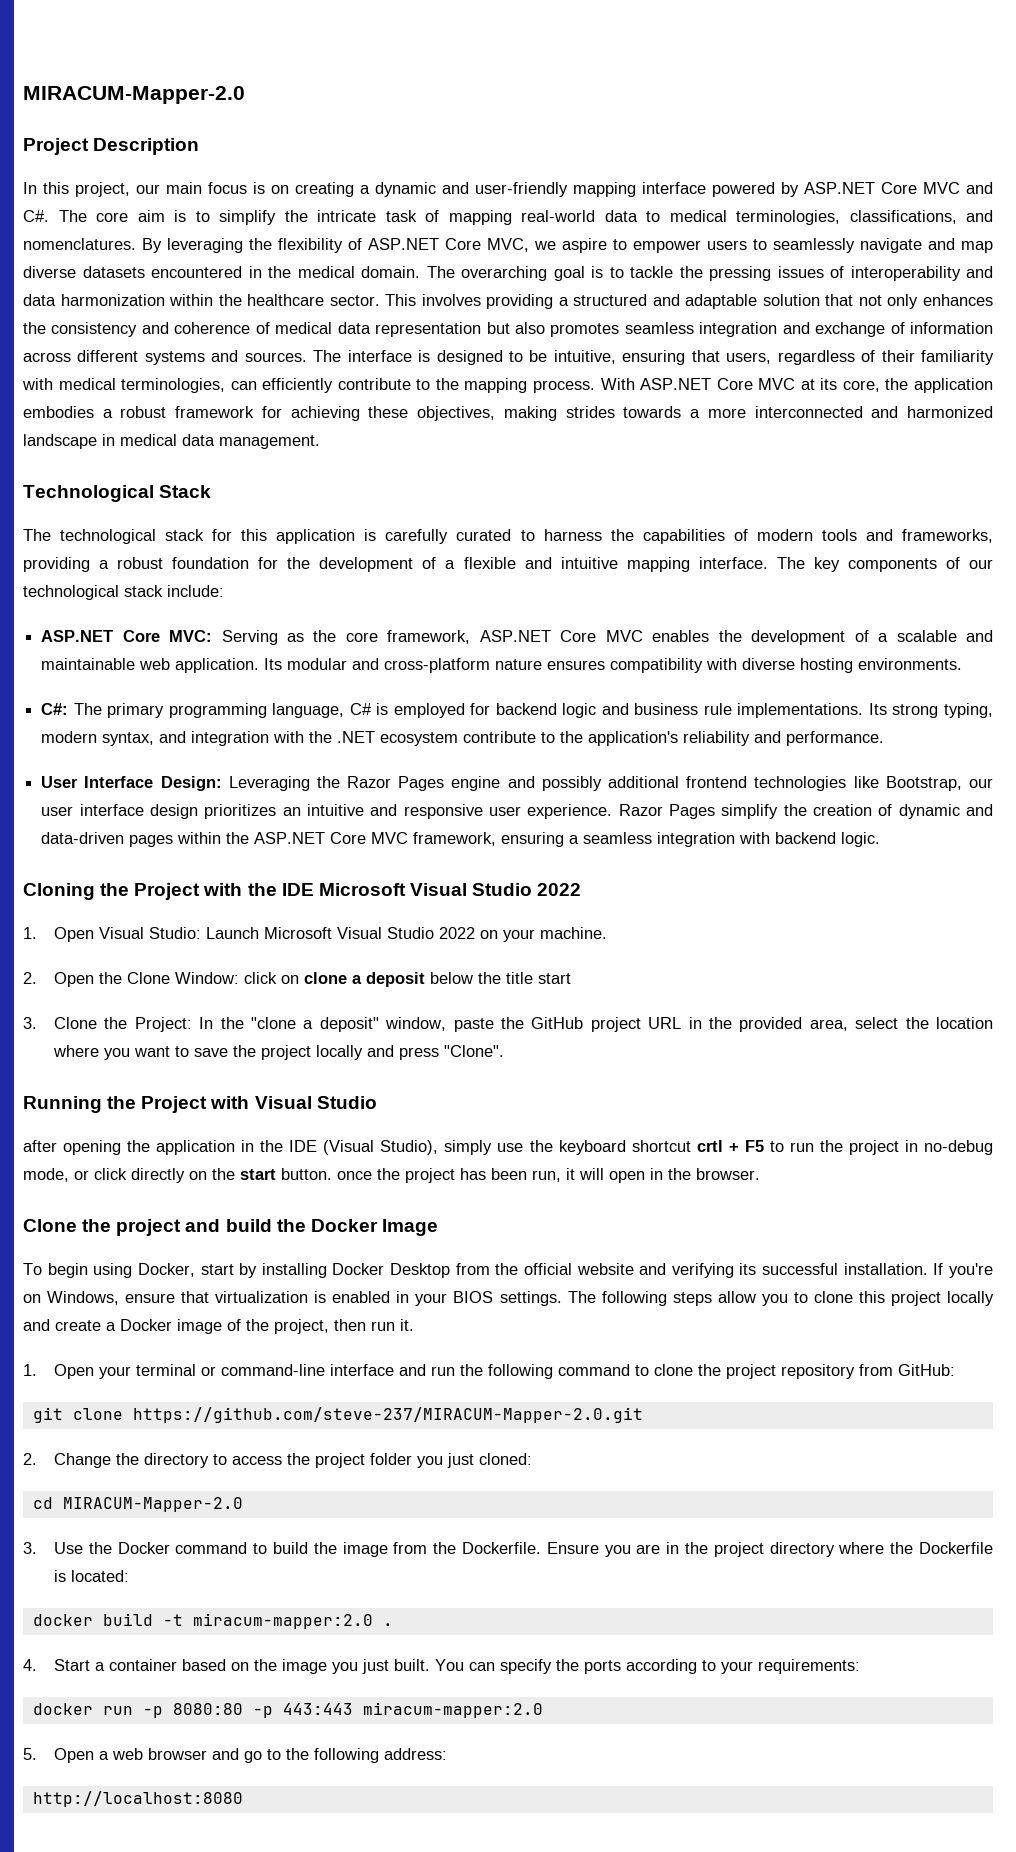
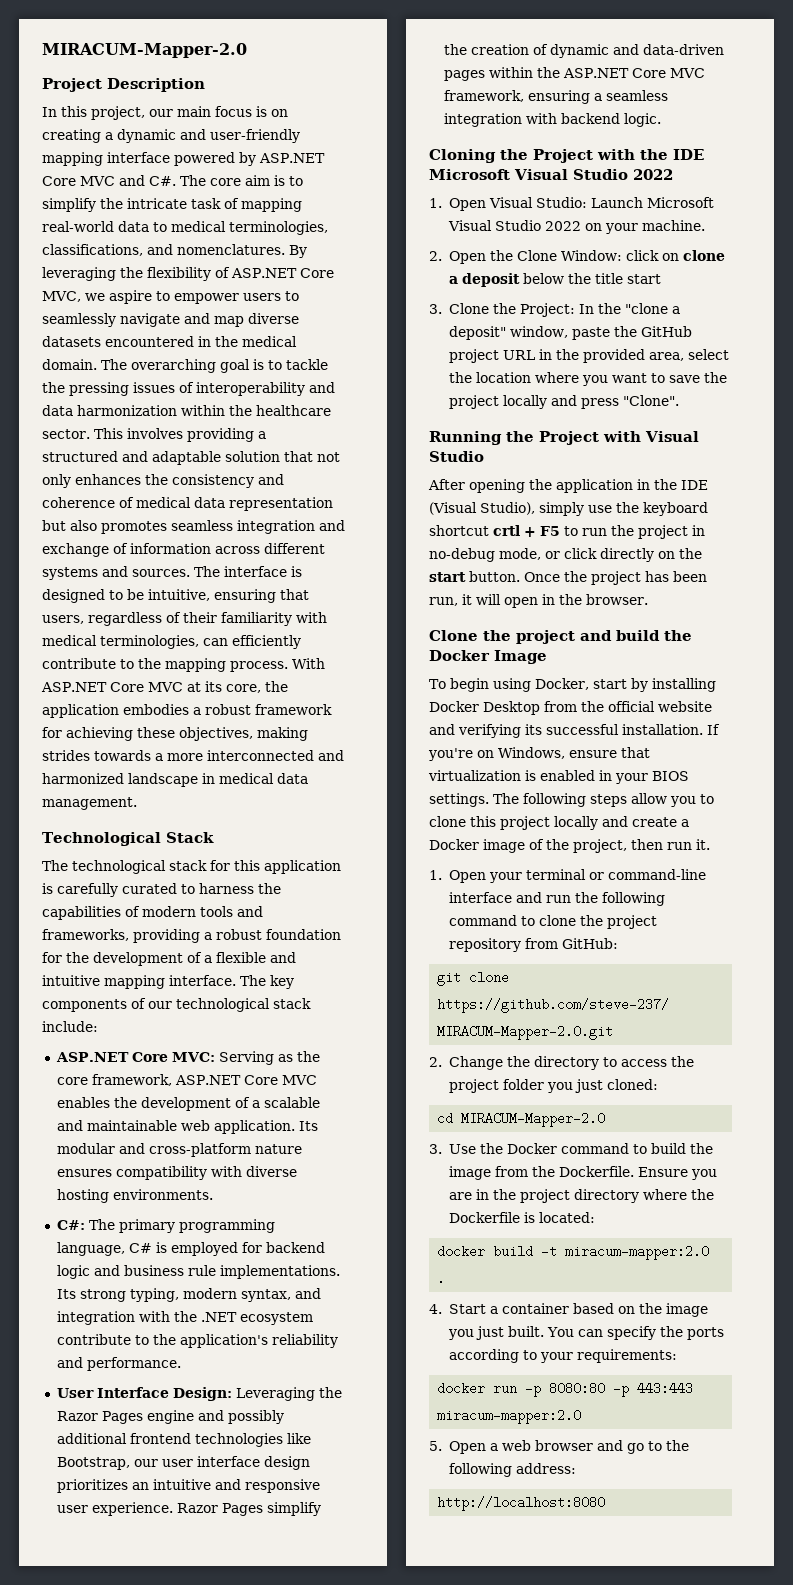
- after opening the application in the IDE (Visual Studio), simply use the keyboard shortcut crtl + F5 to run the project in no-debug mode, or click directly on the start button. once the project has been run, it will open in the browser.
+ After opening the application in the IDE (Visual Studio), simply use the keyboard shortcut crtl + F5 to run the project in no-debug mode, or click directly on the start button. Once the project has been run, it will open in the browser.

